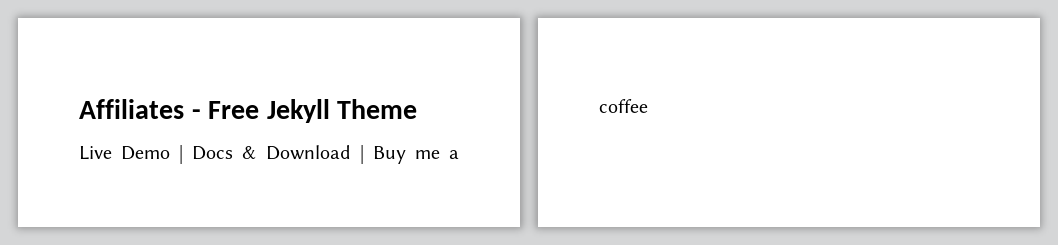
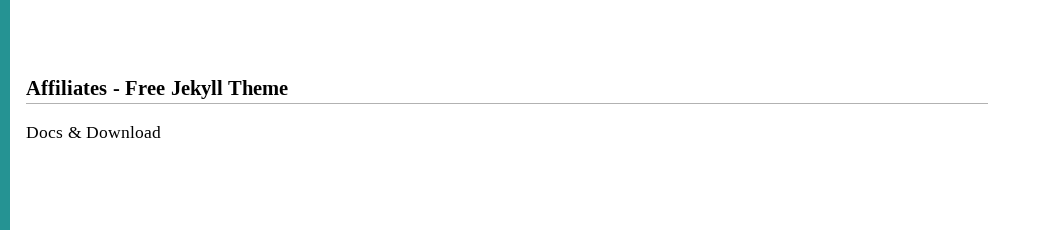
- Live Demo | Docs & Download | Buy me a coffee
+ Docs & Download

